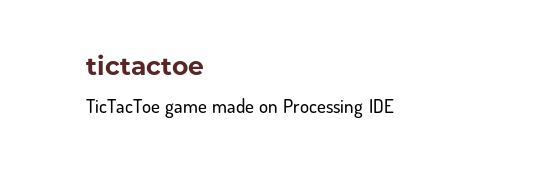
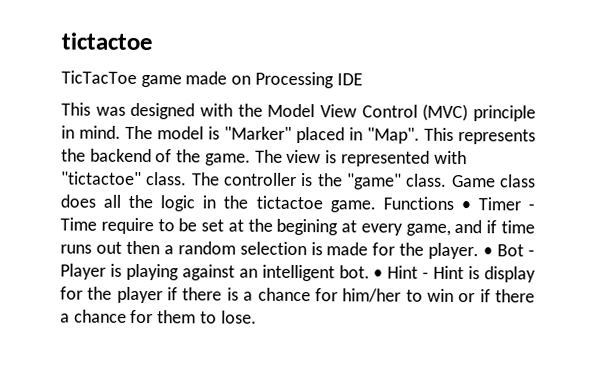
+ This was designed with the Model View Control (MVC) principle in mind. The model is "Marker" placed in "Map". This represents the backend of the game. The view is represented with "tictactoe" class. The controller is the "game" class. Game class does all the logic in the tictactoe game. Functions • Timer - Time require to be set at the begining at every game, and if time runs out then a random selection is made for the player. • Bot - Player is playing against an intelligent bot. • Hint - Hint is display for the player if there is a chance for him/her to win or if there a chance for them to lose.

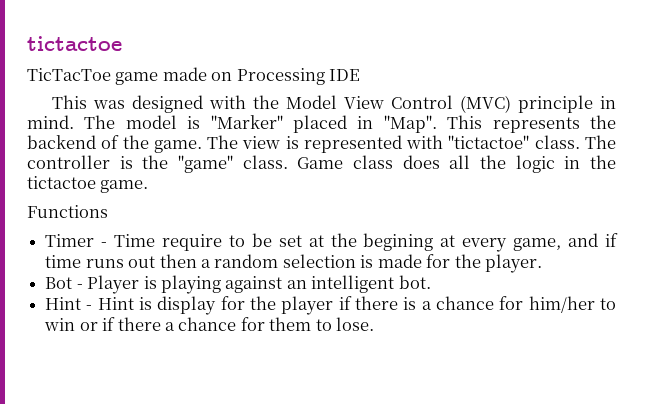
- Game class does all the logic in the tictactoe game. Functions • Timer - Time require to be set at the begining at every game, and if time runs out then a random selection is made for the player. • Bot - Player is playing against an intelligent bot. • Hint - Hint is display for the player if there is a chance for him/her to win or if there a chance for them to lose.
+ Game class does all the logic in the tictactoe game.
+ Functions
+ Timer - Time require to be set at the begining at every game, and if time runs out then a random selection is made for the player.
+ Bot - Player is playing against an intelligent bot.
+ Hint - Hint is display for the player if there is a chance for him/her to win or if there a chance for them to lose.

